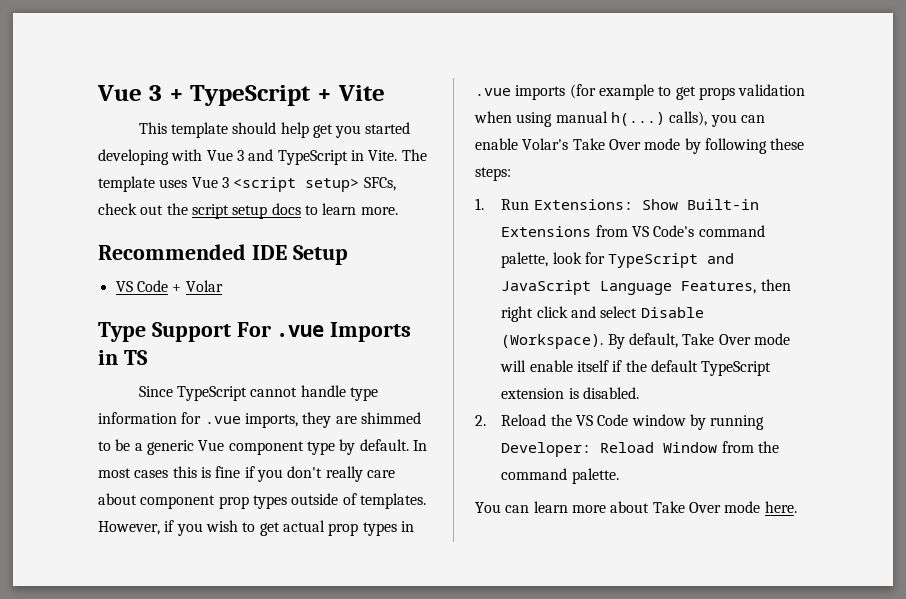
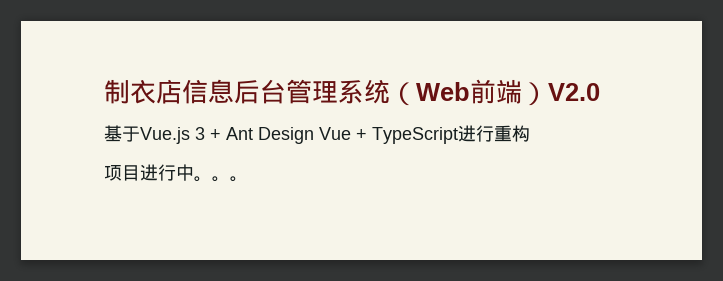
- Vue 3 + TypeScript + Vite
- This template should help get you started developing with Vue 3 and TypeScript in Vite. The template uses Vue 3 <script setup> SFCs, check out the script setup docs to learn more.
- Recommended IDE Setup
- VS Code + Volar
- Type Support For .vue Imports in TS
- Since TypeScript cannot handle type information for .vue imports, they are shimmed to be a generic Vue component type by default. In most cases this is fine if you don't really care about component prop types outside of templates. However, if you wish to get actual prop types in .vue imports (for example to get props validation when using manual h(...) calls), you can enable Volar's Take Over mode by following these steps:
- 1. Run Extensions: Show Built-in Extensions from VS Code's command palette, look for TypeScript and JavaScript Language Features, then right click and select Disable (Workspace). By default, Take Over mode will enable itself if the default TypeScript extension is disabled.
- 2. Reload the VS Code window by running Developer: Reload Window from the command palette.
- You can learn more about Take Over mode here.
+ 制衣店信息后台管理系统（Web前端）V2.0
+ 基于Vue.js 3 + Ant Design Vue + TypeScript进行重构
+ 项目进行中。。。

